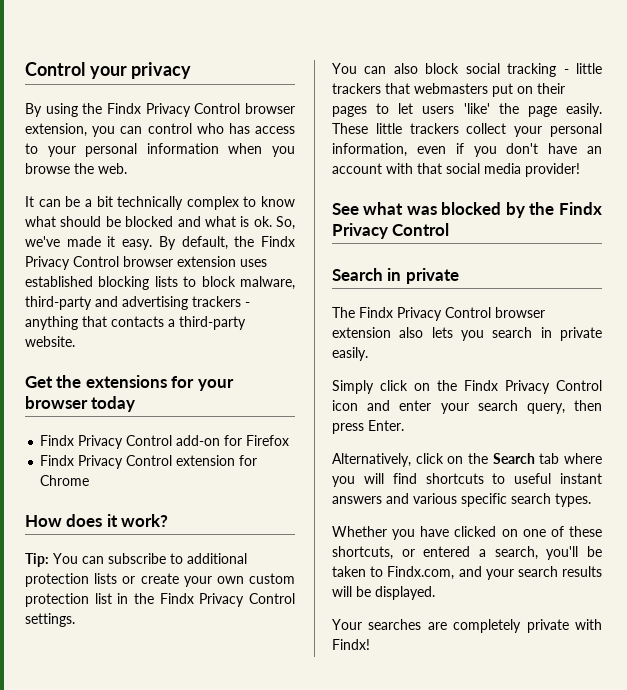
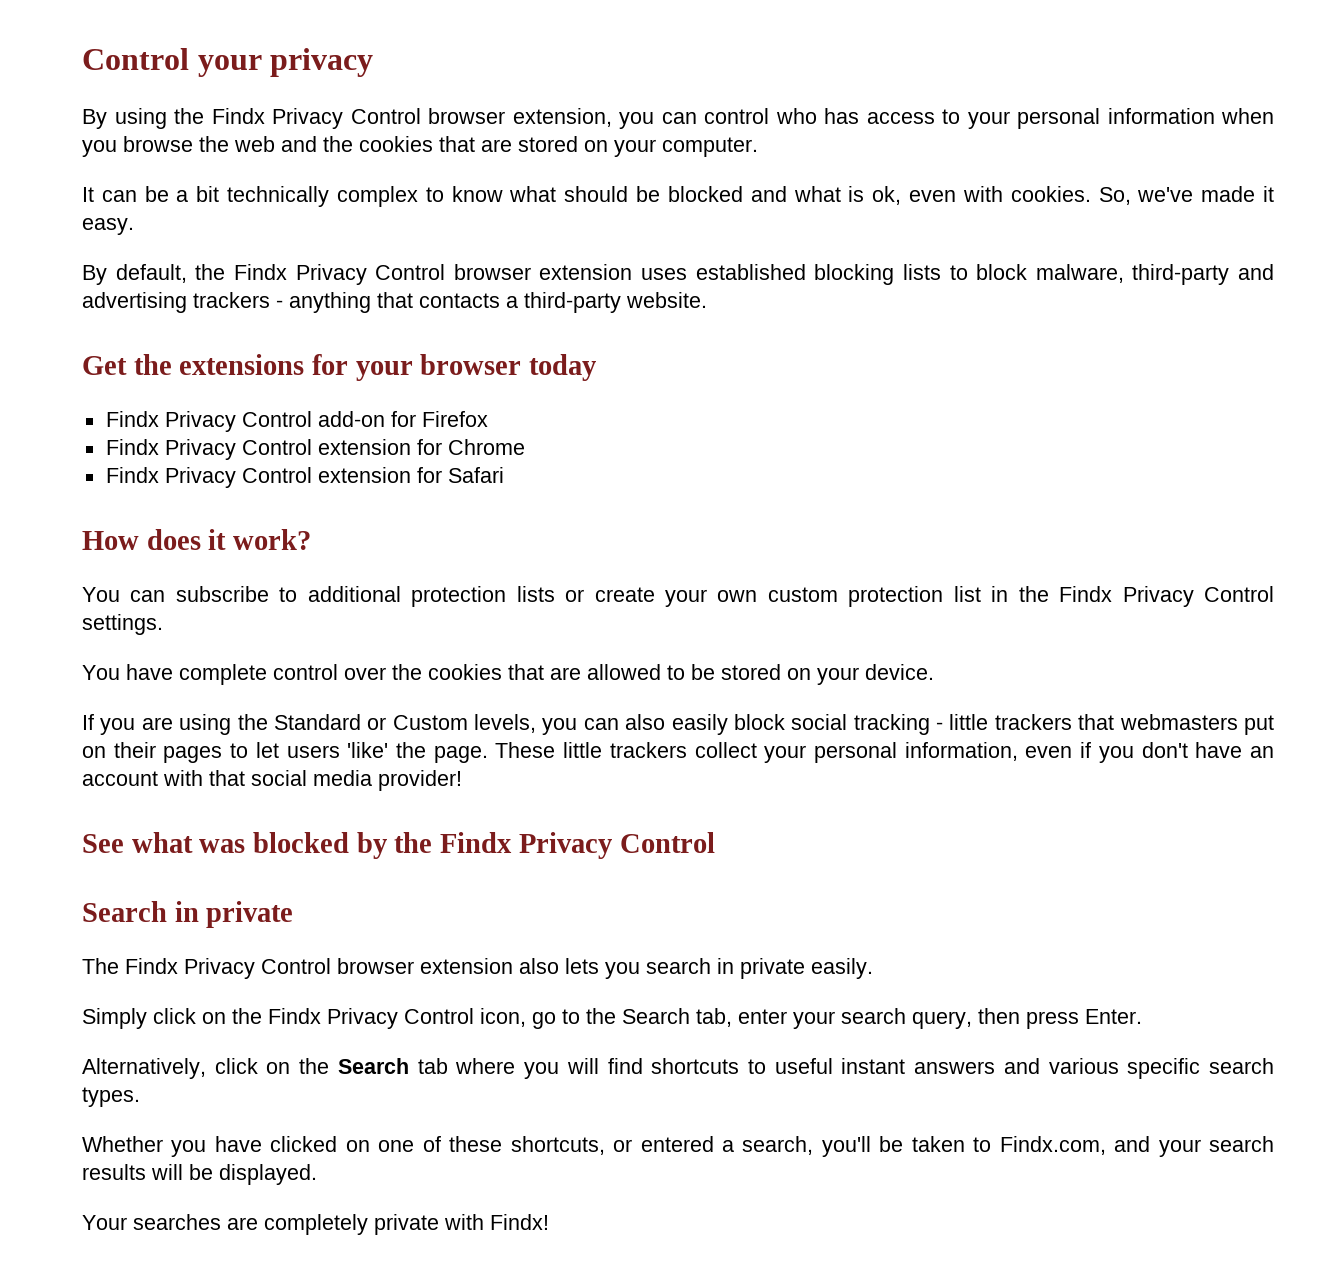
- By using the Findx Privacy Control browser extension, you can control who has access to your personal information when you browse the web.
+ By using the Findx Privacy Control browser extension, you can control who has access to your personal information when you browse the web and the cookies that are stored on your computer.
- It can be a bit technically complex to know what should be blocked and what is ok.
+ It can be a bit technically complex to know what should be blocked and what is ok, even with cookies.
- So, we've made it easy. By default, the Findx Privacy Control browser extension uses established blocking lists to block malware, third-party and advertising trackers - anything that contacts a third-party website.
+ So, we've made it easy.
+ By default, the Findx Privacy Control browser extension uses established blocking lists to block malware, third-party and advertising trackers - anything that contacts a third-party website.
+ Findx Privacy Control extension for Safari
- Tip: You can subscribe to additional protection lists or create your own custom protection list in the Findx Privacy Control settings.
+ You can subscribe to additional protection lists or create your own custom protection list in the Findx Privacy Control settings.
- You can also block social tracking - little trackers that webmasters put on their pages to let users 'like' the page easily.
+ You have complete control over the cookies that are allowed to be stored on your device.
+ If you are using the Standard or Custom levels, you can also easily block social tracking - little trackers that webmasters put on their pages to let users 'like' the page.
- Simply click on the Findx Privacy Control icon and enter your search query, then press Enter.
+ Simply click on the Findx Privacy Control icon, go to the Search tab, enter your search query, then press Enter.

